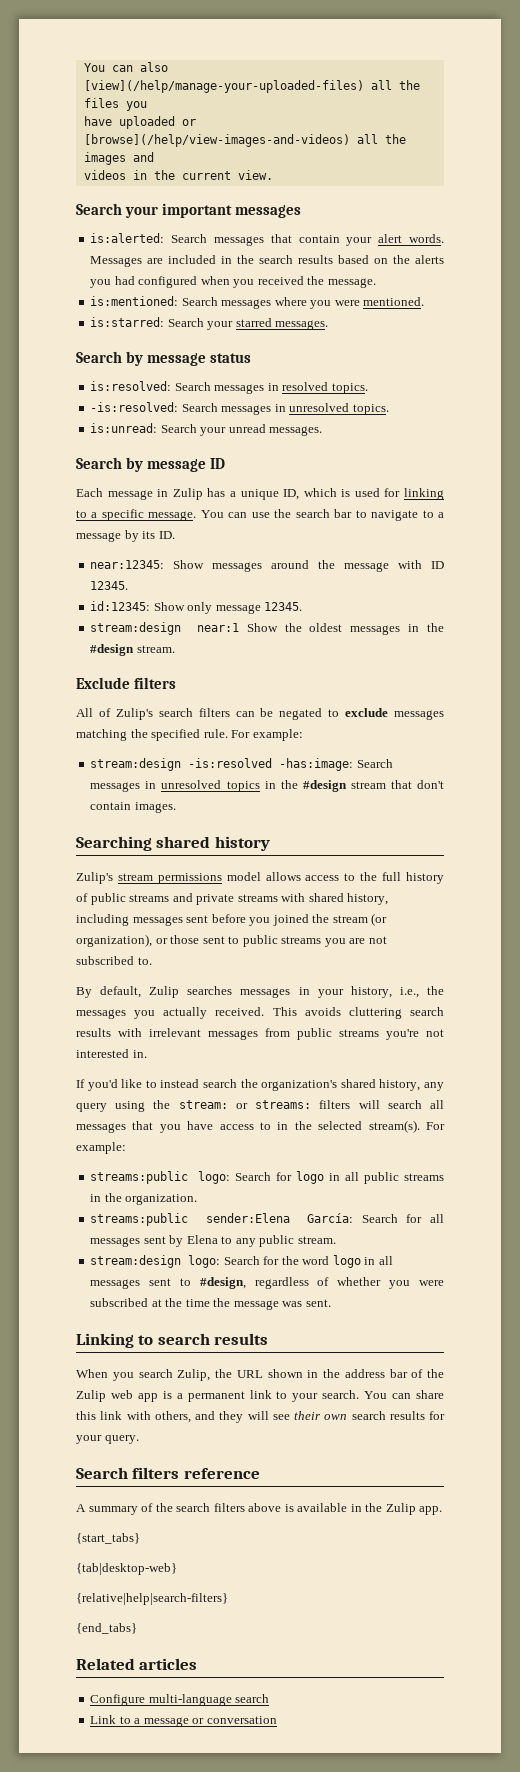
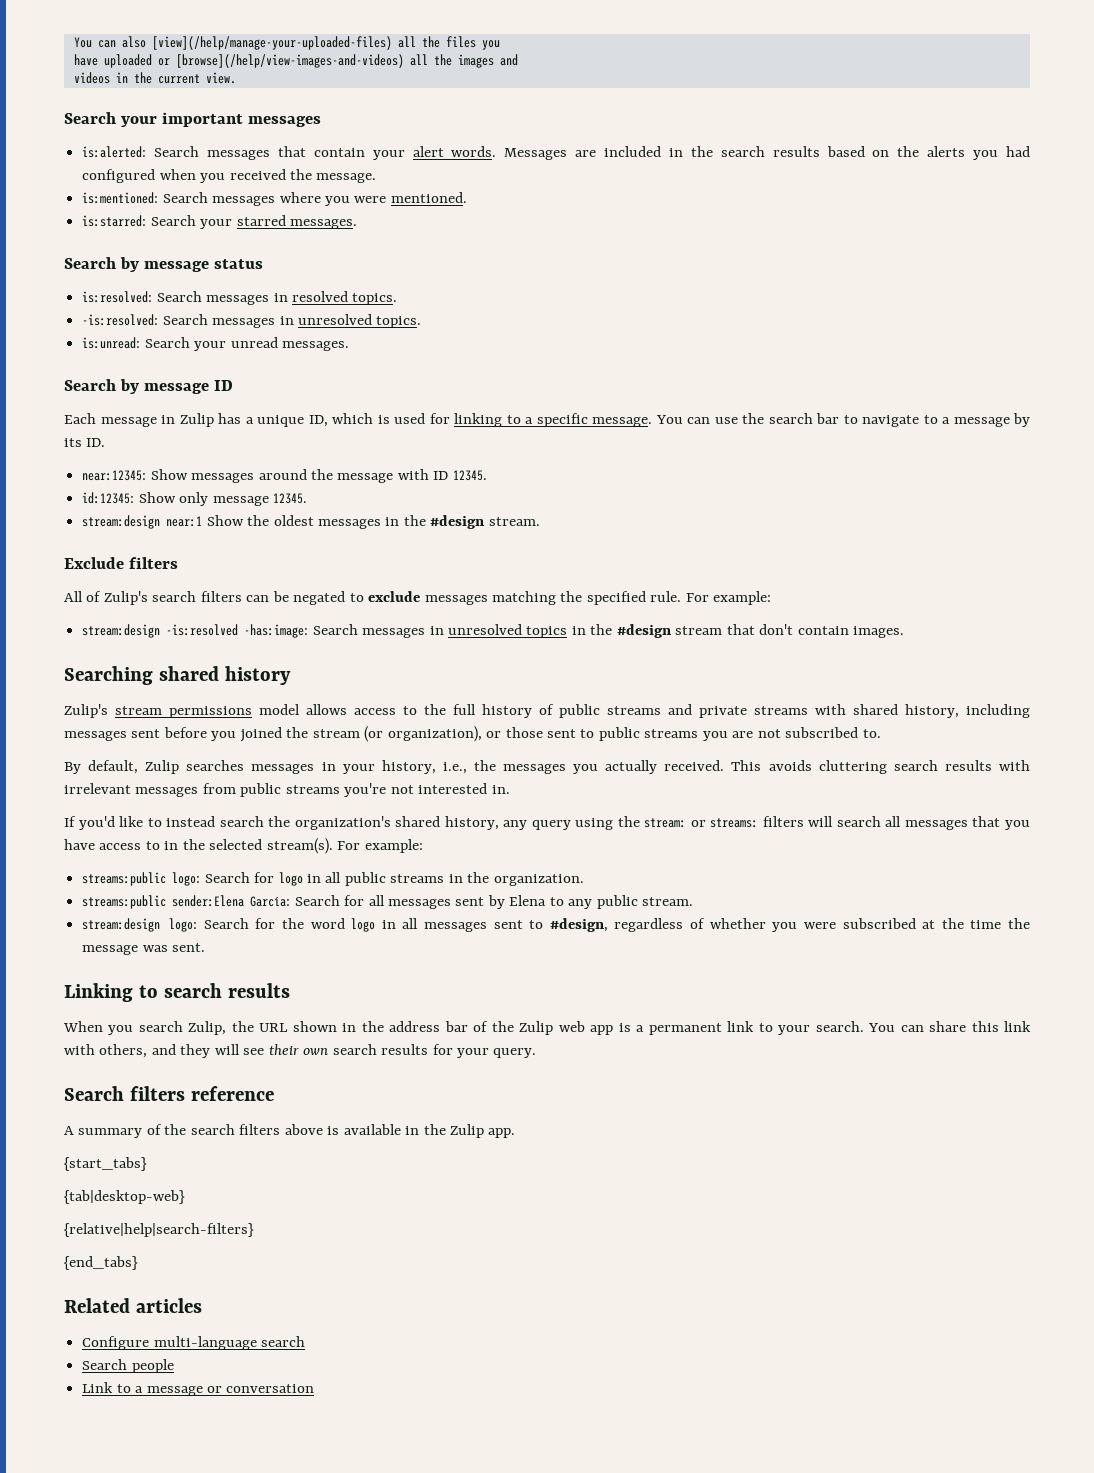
+ Search people

